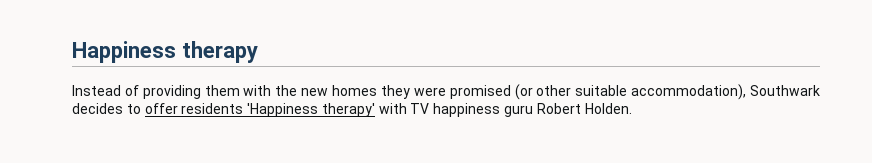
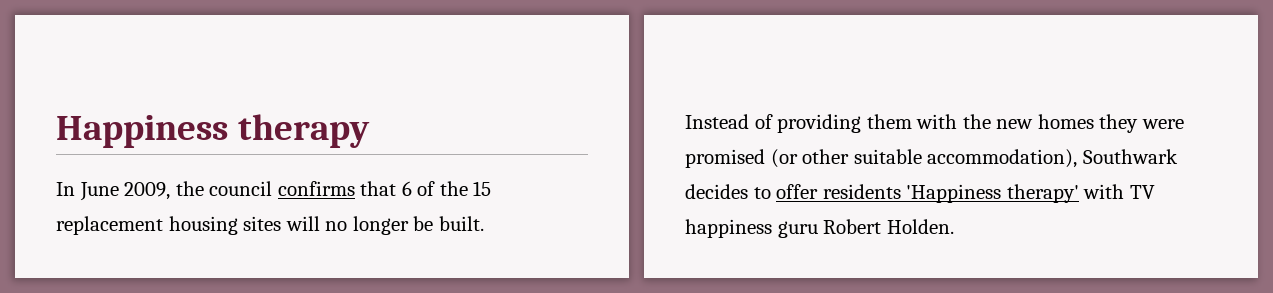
+ In June 2009, the council confirms that 6 of the 15 replacement housing sites will no longer be built.

